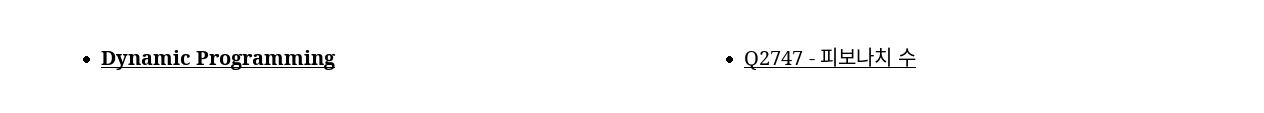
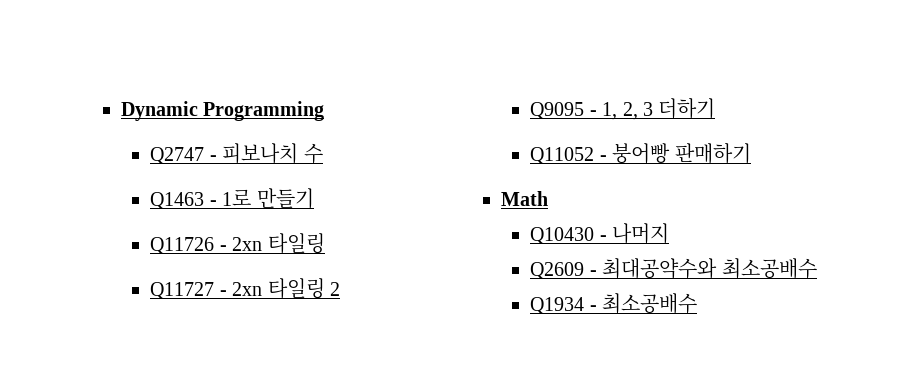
+ Q1463 - 1로 만들기
+ Q11726 - 2xn 타일링
+ Q11727 - 2xn 타일링 2
+ Q9095 - 1, 2, 3 더하기
+ Q11052 - 붕어빵 판매하기
+ Math
+ Q10430 - 나머지
+ Q2609 - 최대공약수와 최소공배수
+ Q1934 - 최소공배수

